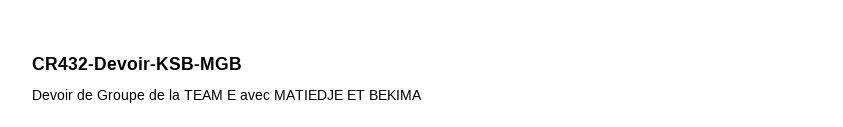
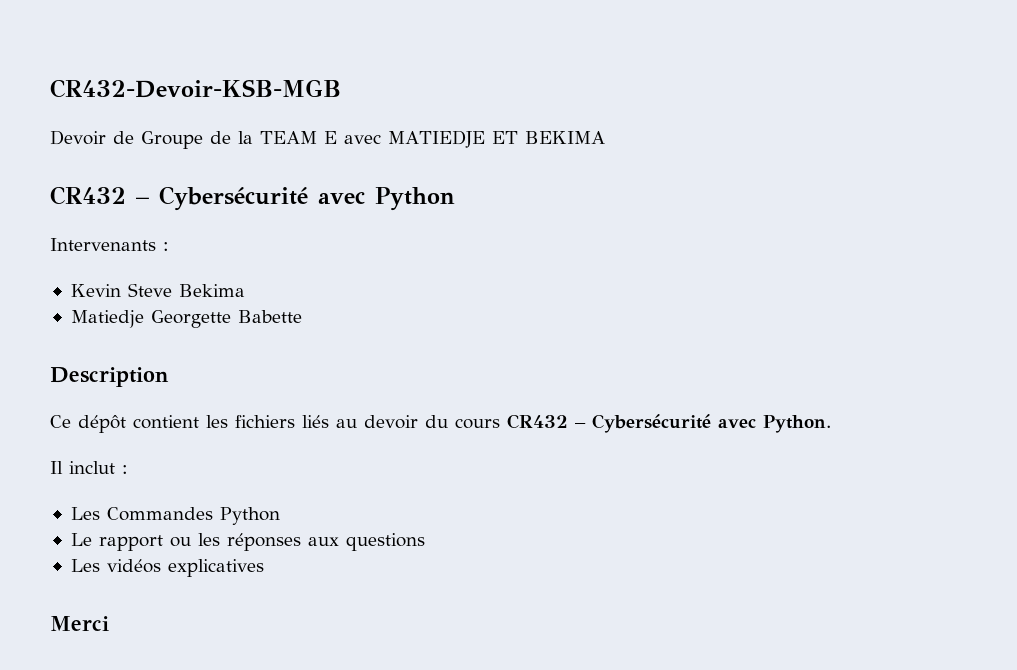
+ CR432 – Cybersécurité avec Python
+ Intervenants :
+ Kevin Steve Bekima
+ Matiedje Georgette Babette
+ Description
+ Ce dépôt contient les fichiers liés au devoir du cours CR432 – Cybersécurité avec Python.
+ Il inclut :
+ Les Commandes Python
+ Le rapport ou les réponses aux questions
+ Les vidéos explicatives
+ Merci

